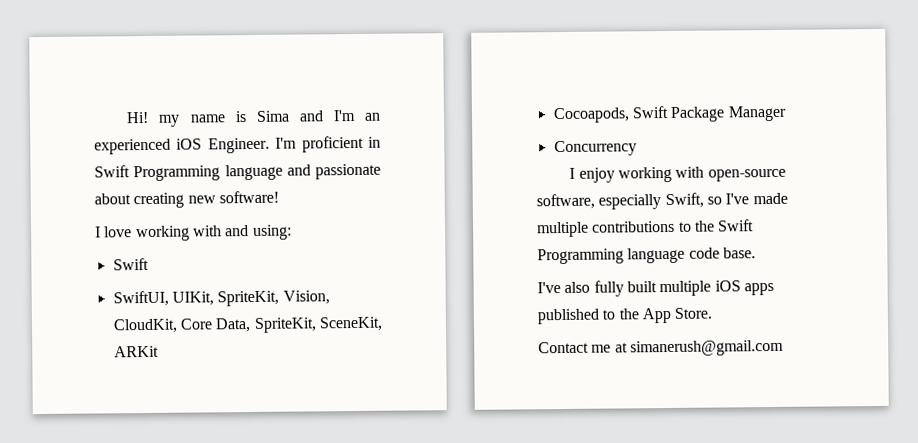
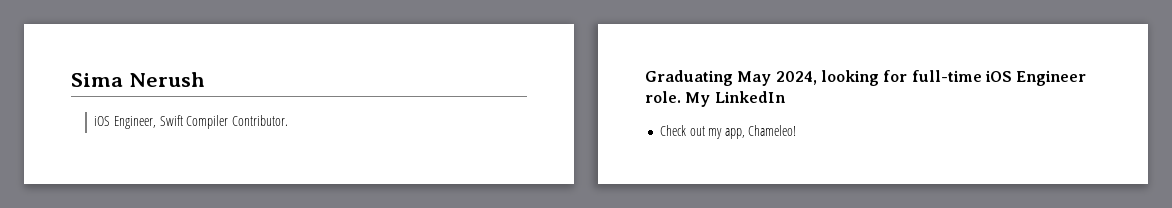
- Hi! my name is Sima and I'm an experienced iOS Engineer. I'm proficient in Swift Programming language and passionate about creating new software!
- I love working with and using:
- Swift
- SwiftUI, UIKit, SpriteKit, Vision, CloudKit, Core Data, SpriteKit, SceneKit, ARKit
- Cocoapods, Swift Package Manager
- Concurrency
- I enjoy working with open-source software, especially Swift, so I've made multiple contributions to the Swift Programming language code base.
- I've also fully built multiple iOS apps published to the App Store.
- Contact me at simanerush@gmail.com
+ Sima Nerush
+ iOS Engineer, Swift Compiler Contributor.
+ Graduating May 2024, looking for full-time iOS Engineer role. My LinkedIn
+ Check out my app, Chameleo!

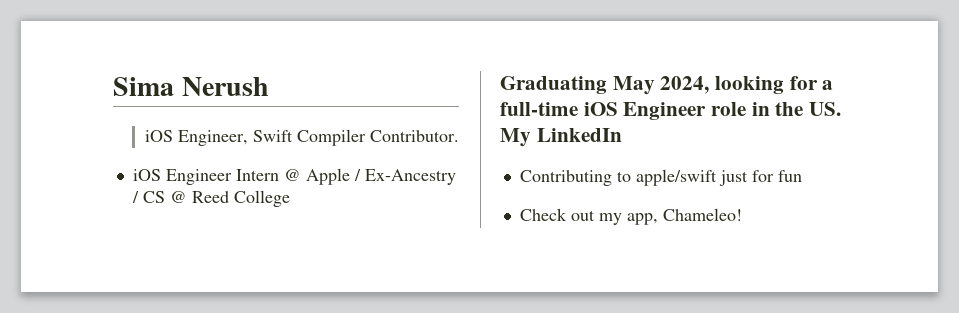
+ iOS Engineer Intern @ Apple / Ex-Ancestry / CS @ Reed College
- Graduating May 2024, looking for full-time iOS Engineer role. My LinkedIn
+ Graduating May 2024, looking for a full-time iOS Engineer role in the US. My LinkedIn
+ Contributing to apple/swift just for fun

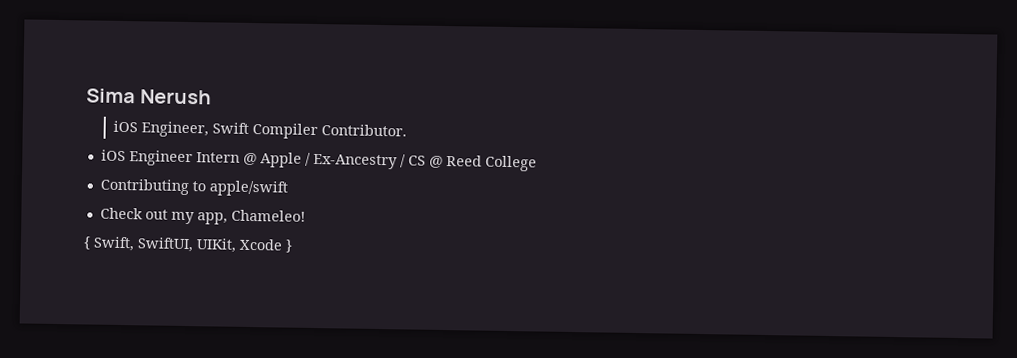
- Graduating May 2024, looking for a full-time iOS Engineer role in the US. My LinkedIn
- Contributing to apple/swift just for fun
+ Contributing to apple/swift
+ { Swift, SwiftUI, UIKit, Xcode }

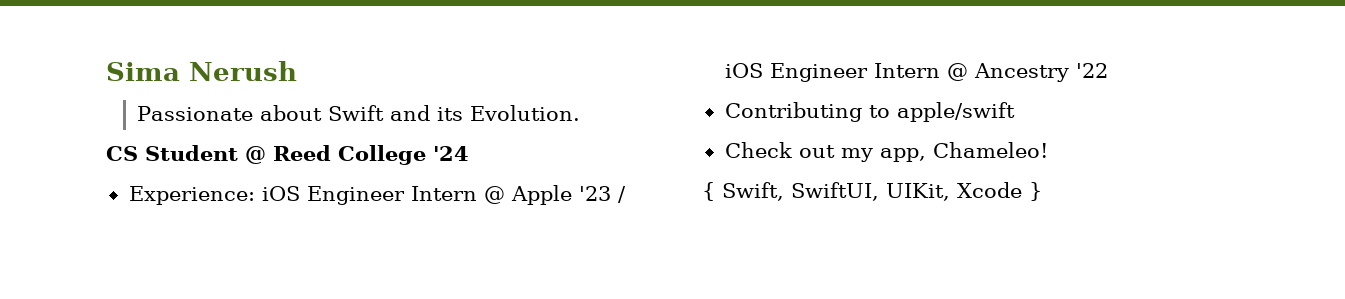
- iOS Engineer, Swift Compiler Contributor.
- iOS Engineer Intern @ Apple / Ex-Ancestry / CS @ Reed College
+ Passionate about Swift and its Evolution.
+ CS Student @ Reed College '24
+ Experience: iOS Engineer Intern @ Apple '23 / iOS Engineer Intern @ Ancestry '22

